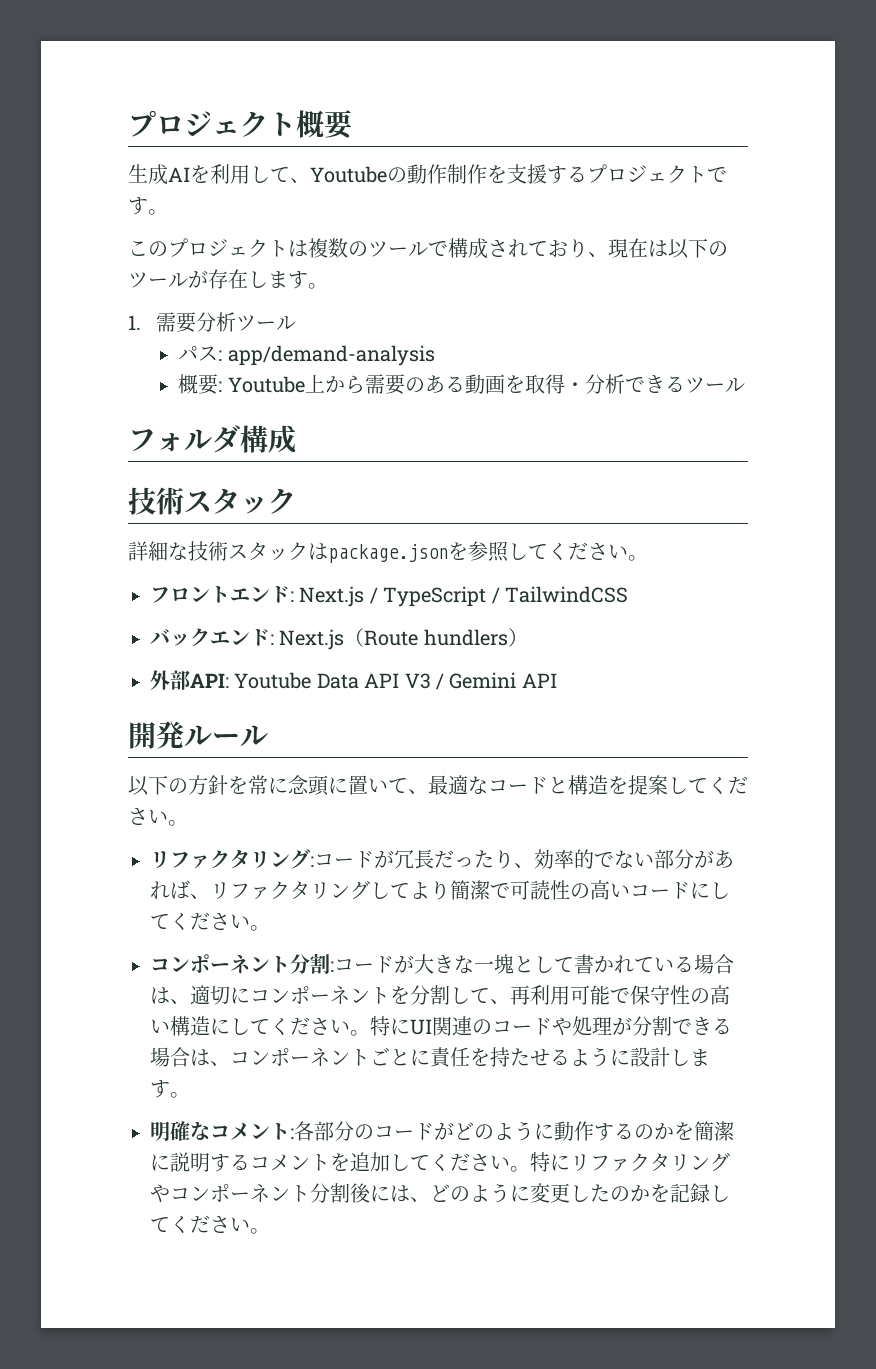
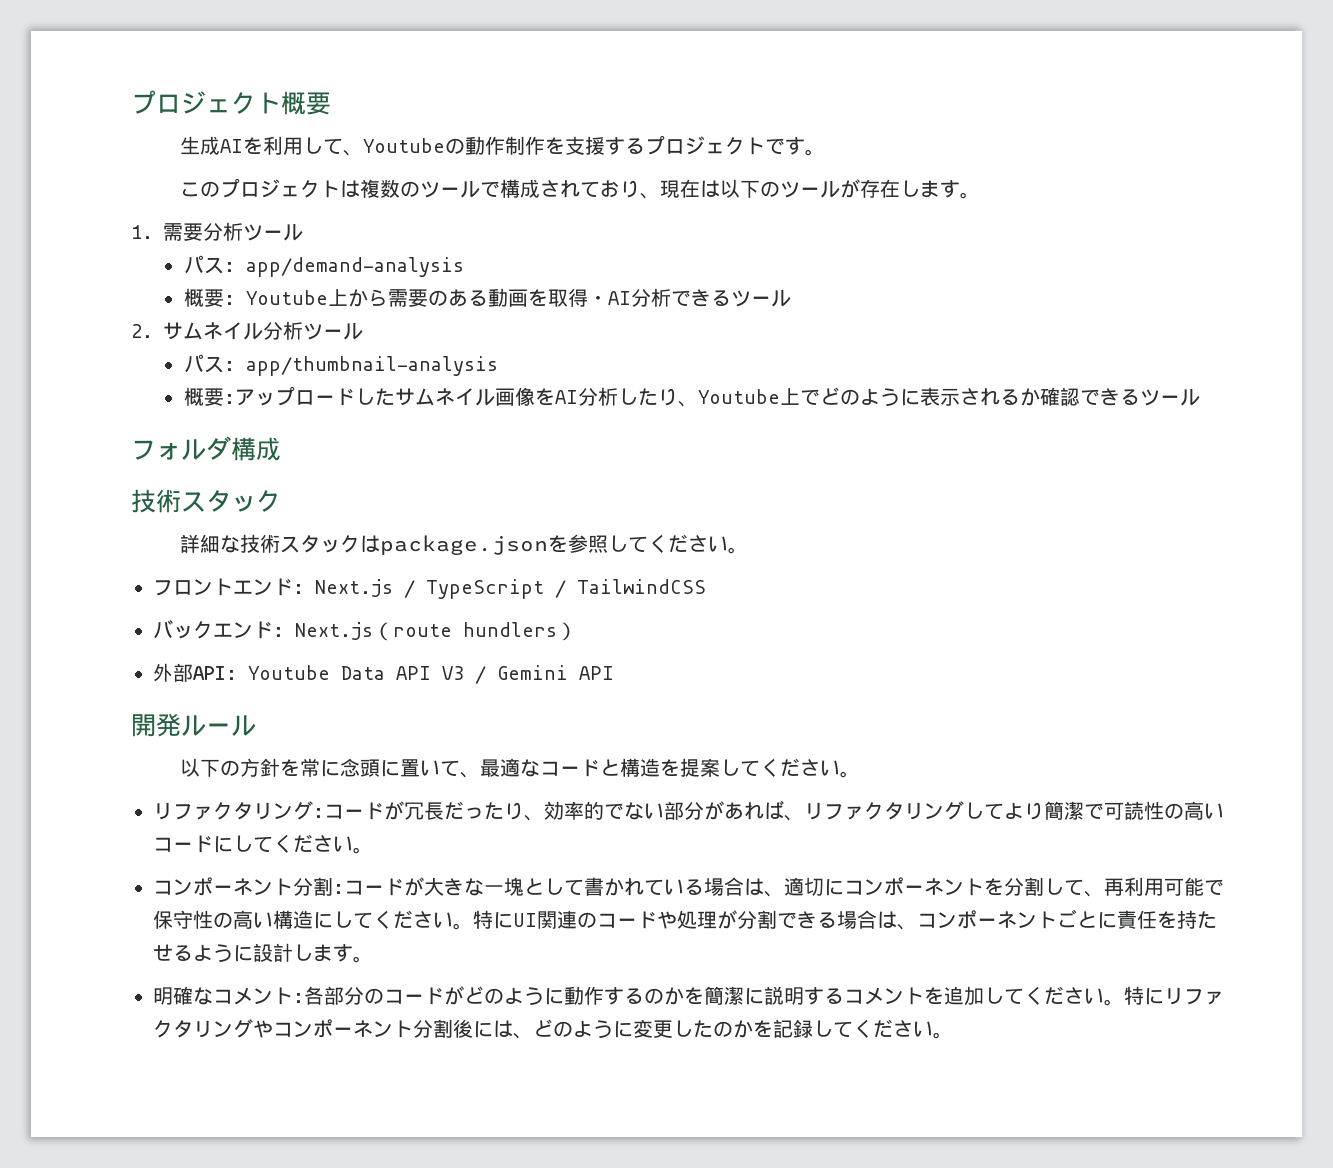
- 概要: Youtube上から需要のある動画を取得・分析できるツール
+ 概要: Youtube上から需要のある動画を取得・AI分析できるツール
+ 2.サムネイル分析ツール
+ パス: app/thumbnail-analysis
+ 概要:アップロードしたサムネイル画像をAI分析したり、Youtube上でどのように表示されるか確認できるツール
- バックエンド: Next.js（Route hundlers）
+ バックエンド: Next.js（route hundlers）

